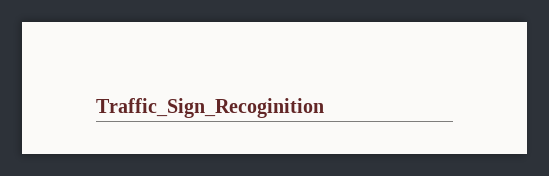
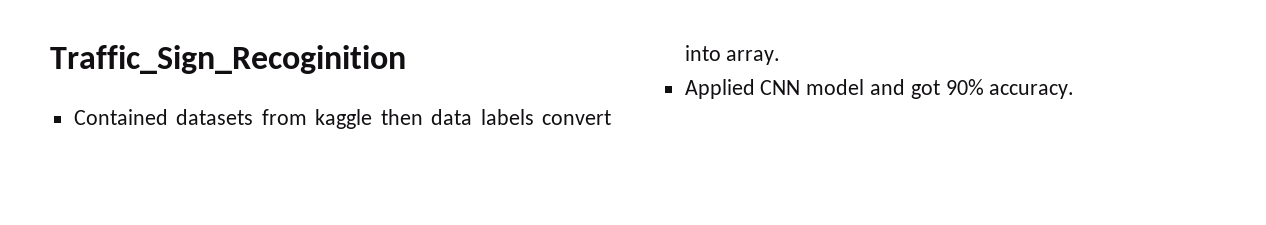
+ Contained datasets from kaggle then data labels convert into array.
+ Applied CNN model and got 90% accuracy.

